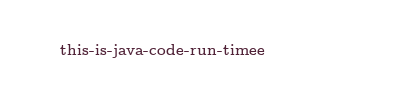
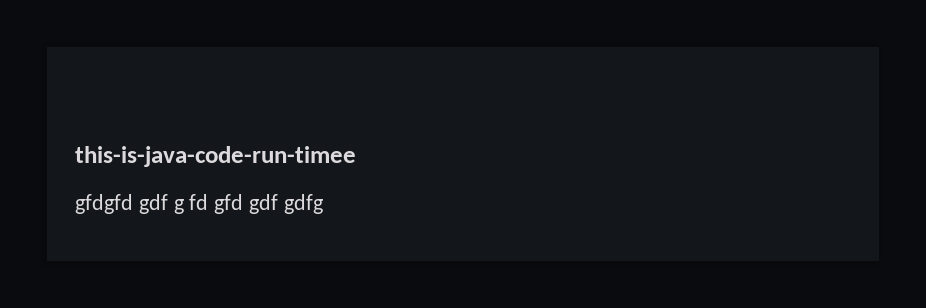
+ gfdgfd gdf g fd gfd gdf gdfg

